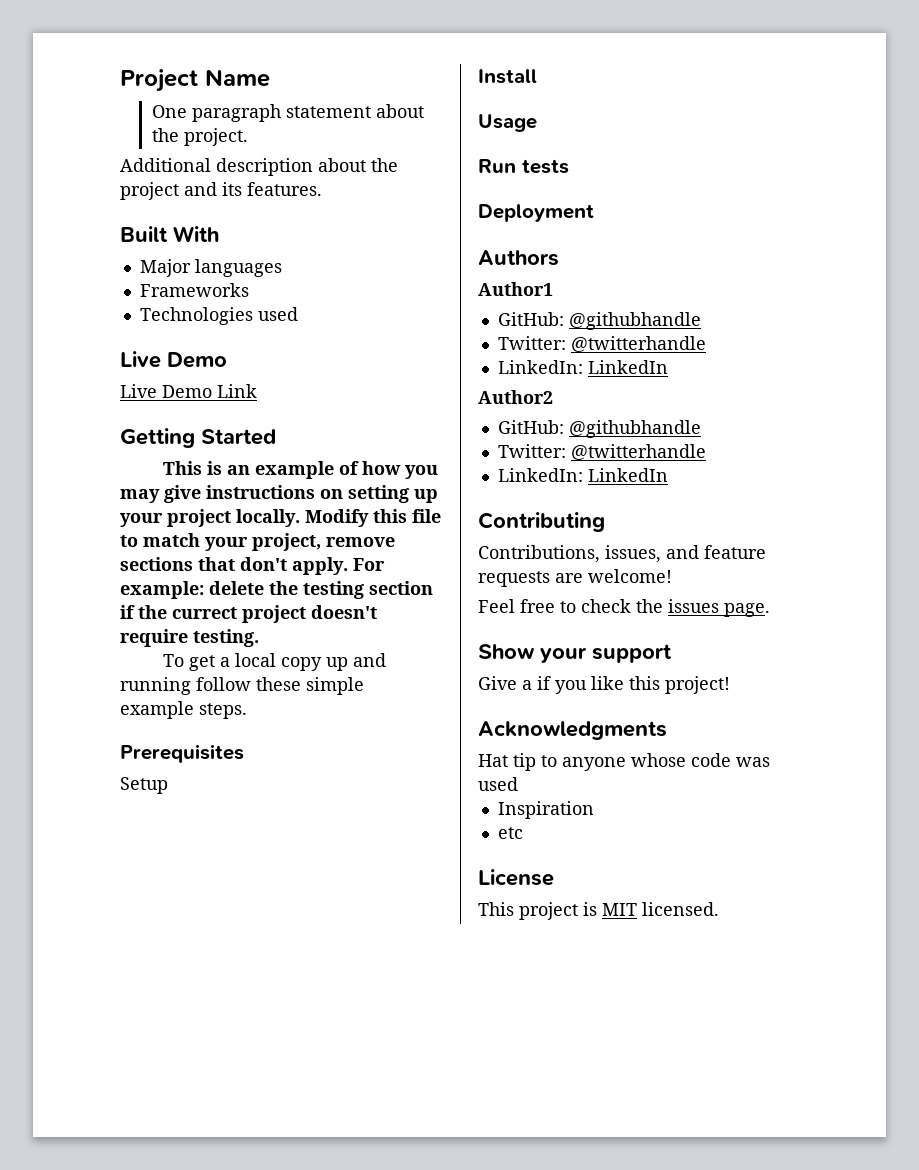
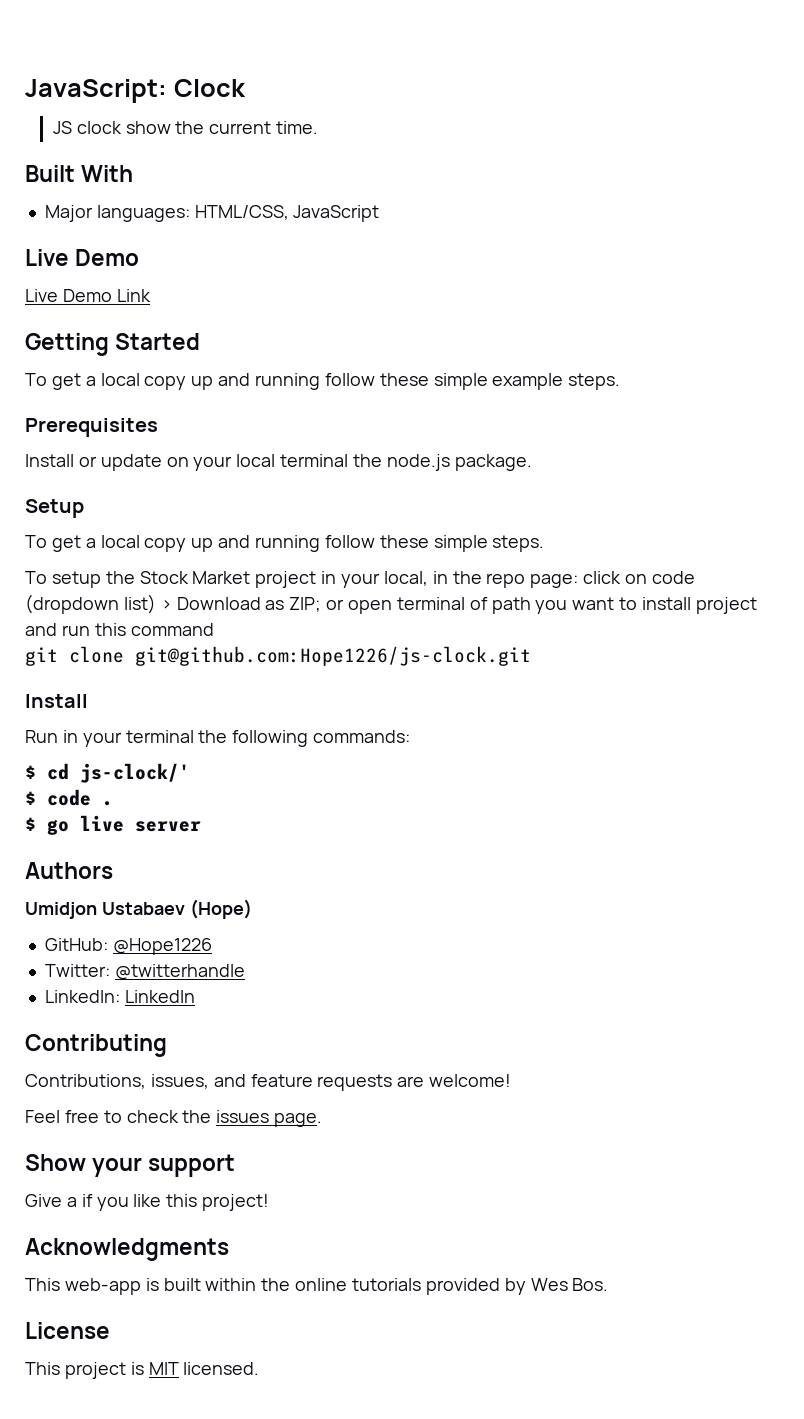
- Project Name
- One paragraph statement about the project.
- Additional description about the project and its features.
+ JavaScript: Clock
+ JS clock show the current time.
- Major languages
- Frameworks
- Technologies used
+ Major languages: HTML/CSS, JavaScript
- This is an example of how you may give instructions on setting up your project locally. Modify this file to match your project, remove sections that don't apply. For example: delete the testing section if the currect project doesn't require testing.
+ Install or update on your local terminal the node.js package.
  Setup
+ To get a local copy up and running follow these simple steps.
+ To setup the Stock Market project in your local, in the repo page: click on code (dropdown list) > Download as ZIP; or open terminal of path you want to install project and run this command
+ git clone git@github.com:Hope1226/js-clock.git
  Install
- Usage
- Run tests
- Deployment
+ Run in your terminal the following commands:
+ $ cd js-clock/'
+ $ code .
+ $ go live server
  Authors
- Author1
- GitHub: @githubhandle
- Twitter: @twitterhandle
- LinkedIn: LinkedIn
- Author2
- GitHub: @githubhandle
+ Umidjon Ustabaev (Hope)
+ GitHub: @Hope1226
- Hat tip to anyone whose code was used
- Inspiration
- etc
+ This web-app is built within the online tutorials provided by Wes Bos.

